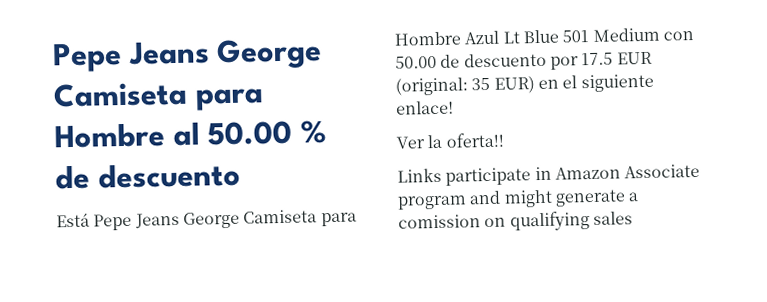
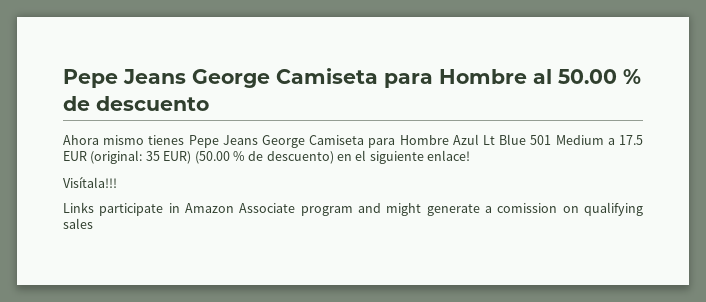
- Está Pepe Jeans George Camiseta para Hombre Azul Lt Blue 501 Medium con 50.00 de descuento por 17.5 EUR (original: 35 EUR) en el siguiente enlace!
+ Ahora mismo tienes Pepe Jeans George Camiseta para Hombre Azul Lt Blue 501 Medium a 17.5 EUR (original: 35 EUR) (50.00 % de descuento) en el siguiente enlace!
- Ver la oferta!!
+ Visítala!!!

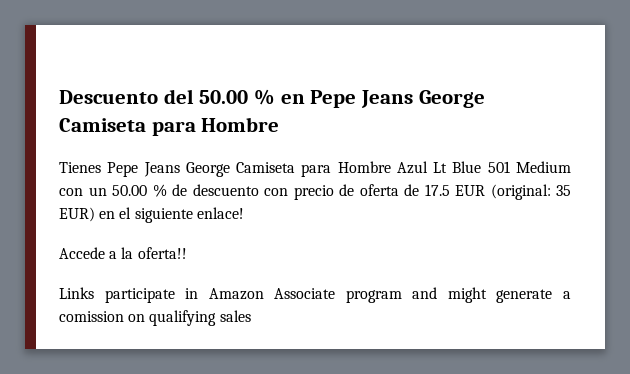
- Pepe Jeans George Camiseta para Hombre al 50.00 % de descuento
- Ahora mismo tienes Pepe Jeans George Camiseta para Hombre Azul Lt Blue 501 Medium a 17.5 EUR (original: 35 EUR) (50.00 % de descuento) en el siguiente enlace!
+ Descuento del 50.00 % en Pepe Jeans George Camiseta para Hombre
+ Tienes Pepe Jeans George Camiseta para Hombre Azul Lt Blue 501 Medium con un 50.00 % de descuento con precio de oferta de 17.5 EUR (original: 35 EUR) en el siguiente enlace!
- Visítala!!!
+ Accede a la oferta!!

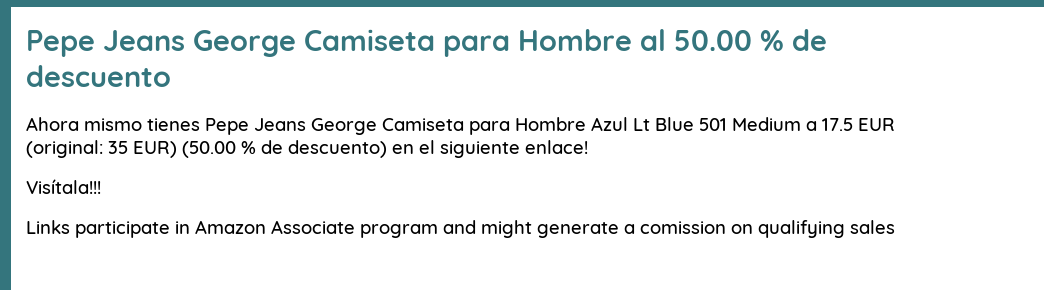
- Descuento del 50.00 % en Pepe Jeans George Camiseta para Hombre
- Tienes Pepe Jeans George Camiseta para Hombre Azul Lt Blue 501 Medium con un 50.00 % de descuento con precio de oferta de 17.5 EUR (original: 35 EUR) en el siguiente enlace!
+ Pepe Jeans George Camiseta para Hombre al 50.00 % de descuento
+ Ahora mismo tienes Pepe Jeans George Camiseta para Hombre Azul Lt Blue 501 Medium a 17.5 EUR (original: 35 EUR) (50.00 % de descuento) en el siguiente enlace!
- Accede a la oferta!!
+ Visítala!!!

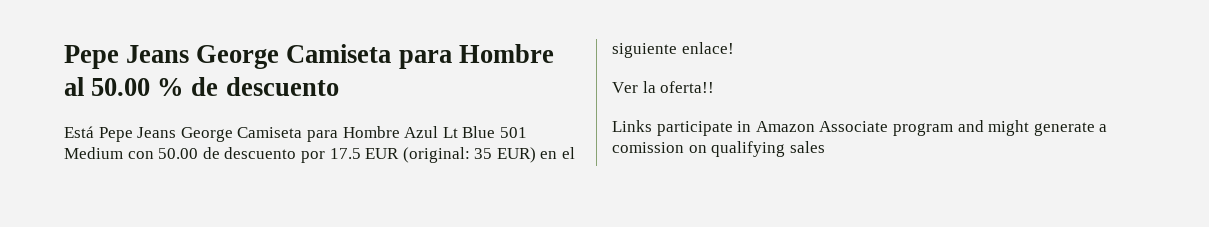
- Ahora mismo tienes Pepe Jeans George Camiseta para Hombre Azul Lt Blue 501 Medium a 17.5 EUR (original: 35 EUR) (50.00 % de descuento) en el siguiente enlace!
+ Está Pepe Jeans George Camiseta para Hombre Azul Lt Blue 501 Medium con 50.00 de descuento por 17.5 EUR (original: 35 EUR) en el siguiente enlace!
- Visítala!!!
+ Ver la oferta!!

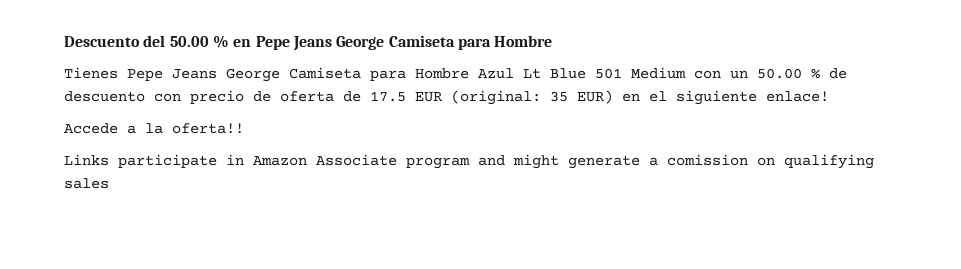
- Pepe Jeans George Camiseta para Hombre al 50.00 % de descuento
- Está Pepe Jeans George Camiseta para Hombre Azul Lt Blue 501 Medium con 50.00 de descuento por 17.5 EUR (original: 35 EUR) en el siguiente enlace!
+ Descuento del 50.00 % en Pepe Jeans George Camiseta para Hombre
+ Tienes Pepe Jeans George Camiseta para Hombre Azul Lt Blue 501 Medium con un 50.00 % de descuento con precio de oferta de 17.5 EUR (original: 35 EUR) en el siguiente enlace!
- Ver la oferta!!
+ Accede a la oferta!!

